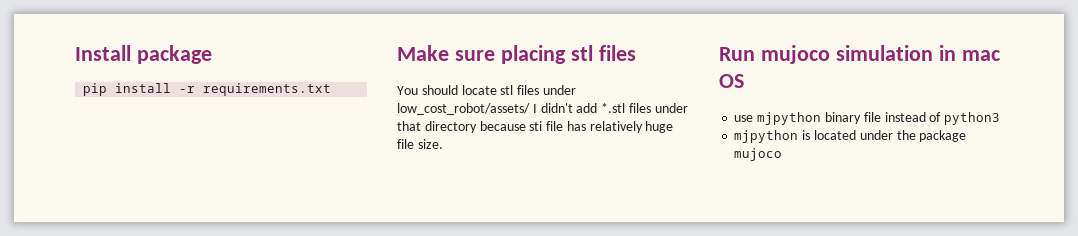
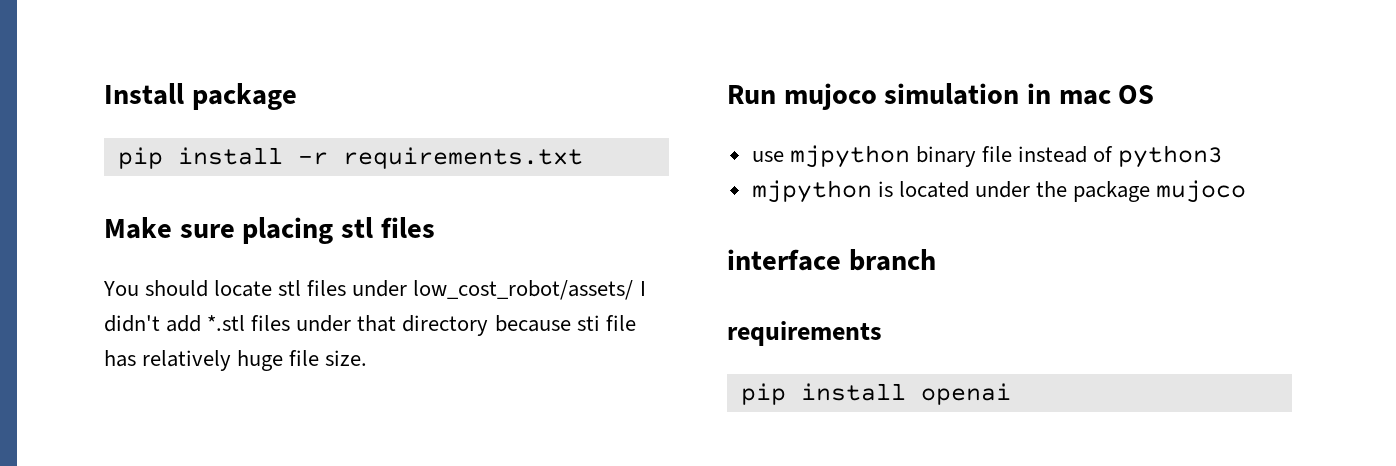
+ interface branch
+ requirements
+ pip install openai

